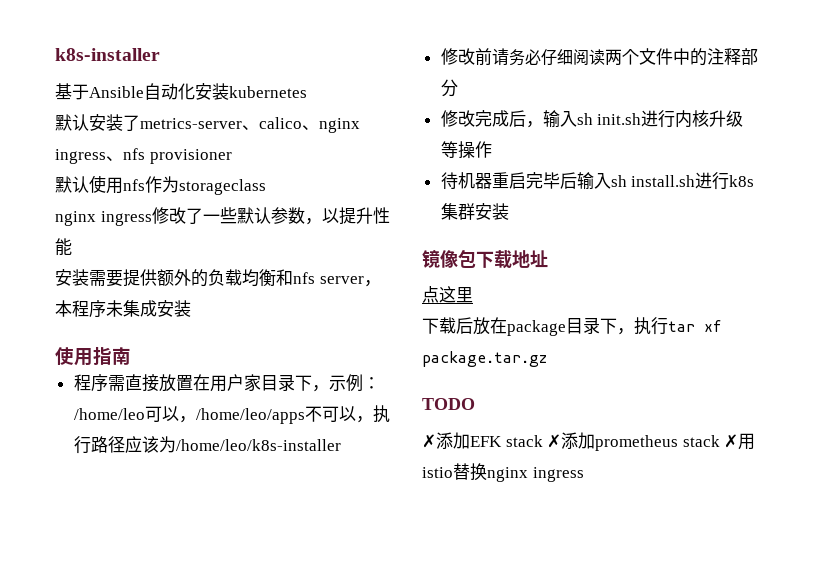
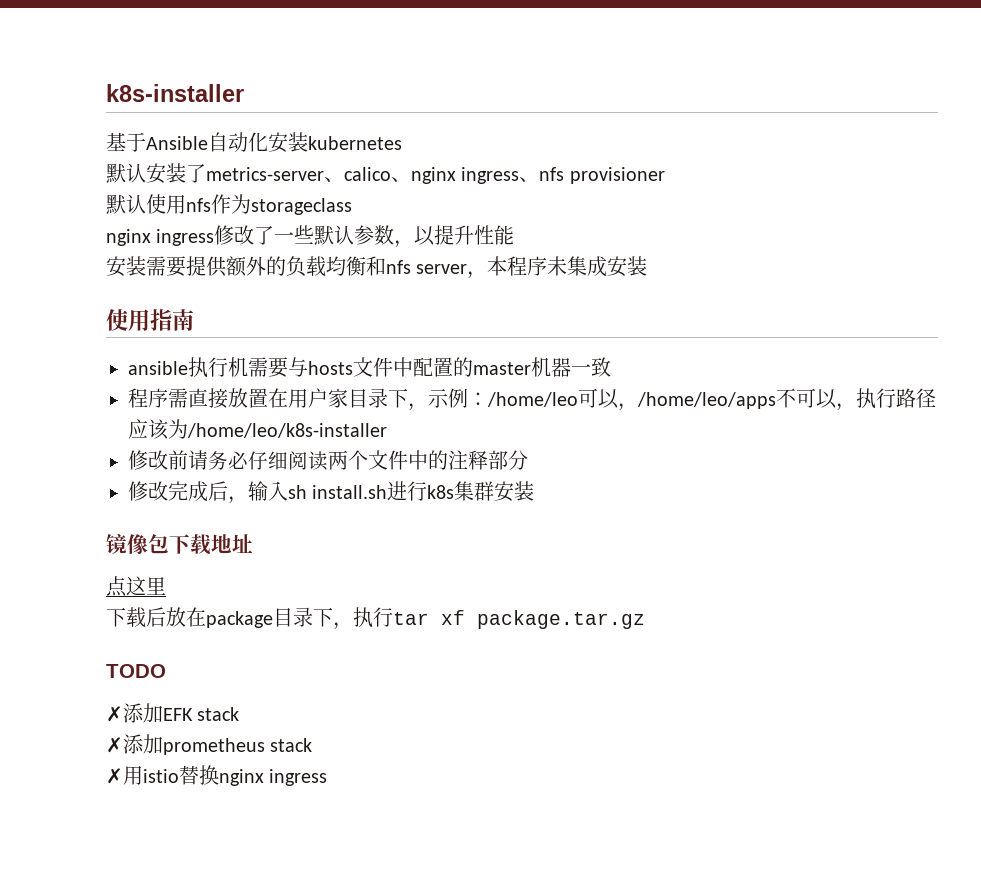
+ ansible执行机需要与hosts文件中配置的master机器一致
- 修改完成后，输入sh init.sh进行内核升级等操作
- 待机器重启完毕后输入sh install.sh进行k8s集群安装
+ 修改完成后，输入sh install.sh进行k8s集群安装
- ✗添加EFK stack ✗添加prometheus stack ✗用istio替换nginx ingress
+ ✗添加EFK stack
+ ✗添加prometheus stack
+ ✗用istio替换nginx ingress

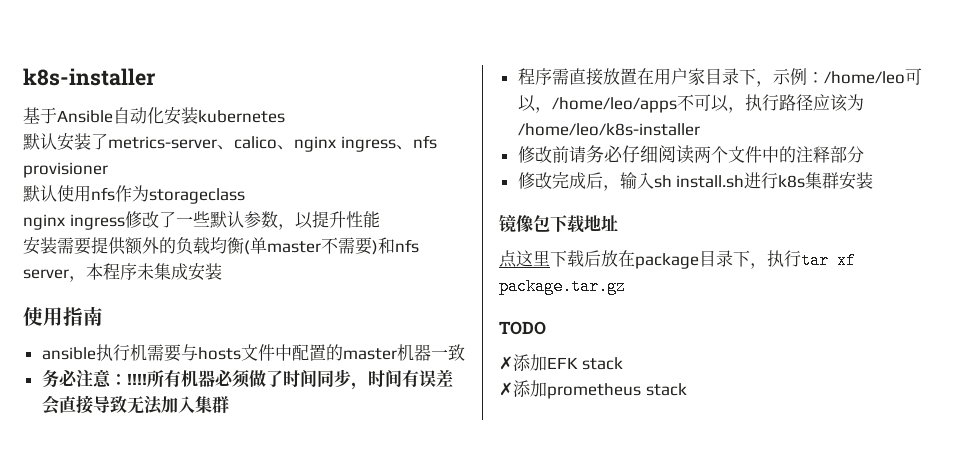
- 安装需要提供额外的负载均衡和nfs server，本程序未集成安装
+ 安装需要提供额外的负载均衡(单master不需要)和nfs server，本程序未集成安装
+ 务必注意：!!!!所有机器必须做了时间同步，时间有误差会直接导致无法加入集群
- 点这里
- 下载后放在package目录下，执行tar xf package.tar.gz
+ 点这里下载后放在package目录下，执行tar xf package.tar.gz
- ✗用istio替换nginx ingress

